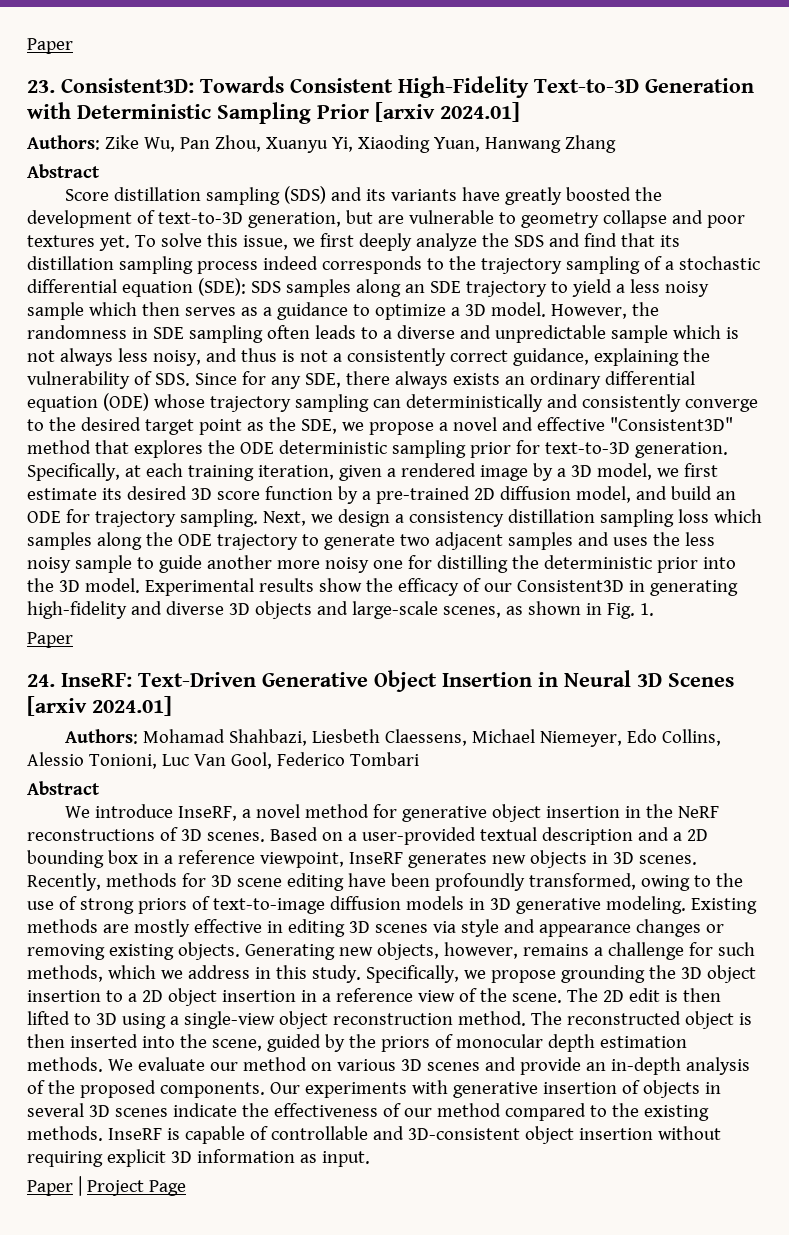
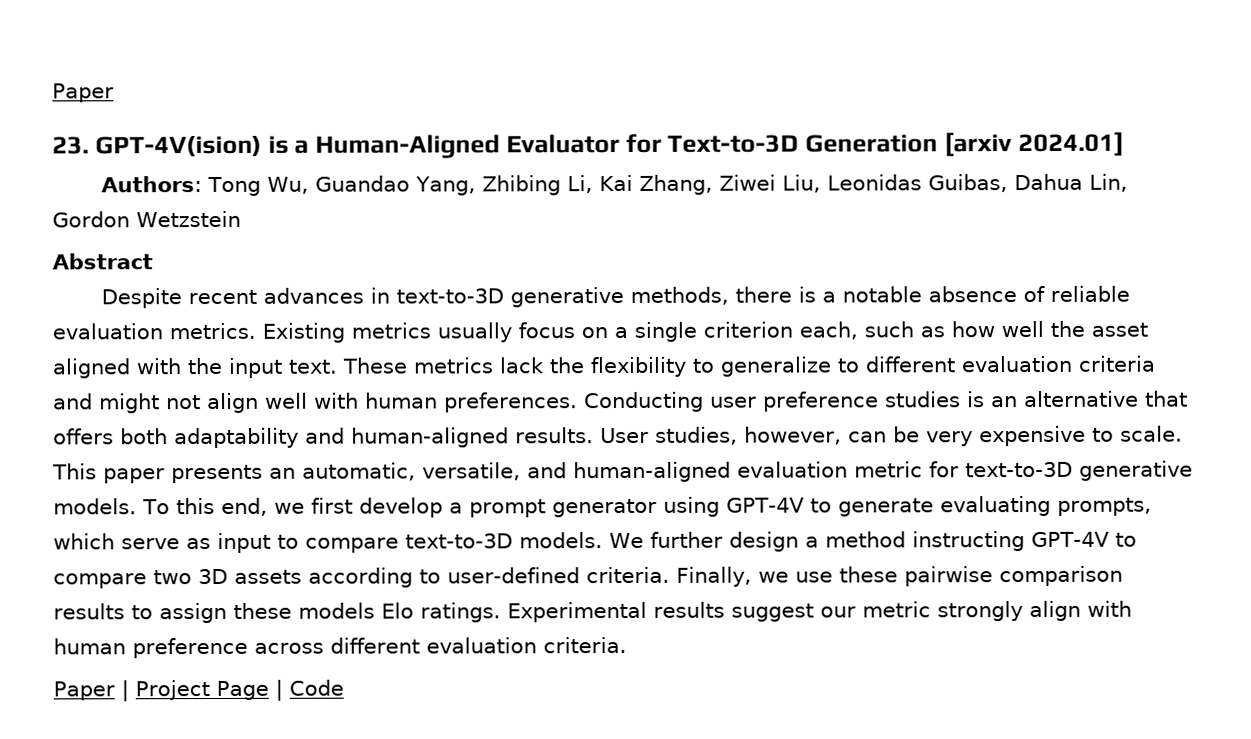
- 23. Consistent3D: Towards Consistent High-Fidelity Text-to-3D Generation with Deterministic Sampling Prior [arxiv 2024.01]
- Authors: Zike Wu, Pan Zhou, Xuanyu Yi, Xiaoding Yuan, Hanwang Zhang
+ 23. GPT-4V(ision) is a Human-Aligned Evaluator for Text-to-3D Generation [arxiv 2024.01]
+ Authors: Tong Wu, Guandao Yang, Zhibing Li, Kai Zhang, Ziwei Liu, Leonidas Guibas, Dahua Lin, Gordon Wetzstein
  Abstract
- Score distillation sampling (SDS) and its variants have greatly boosted the development of text-to-3D generation, but are vulnerable to geometry collapse and poor textures yet. To solve this issue, we first deeply analyze the SDS and find that its distillation sampling process indeed corresponds to the trajectory sampling of a stochastic differential equation (SDE): SDS samples along an SDE trajectory to yield a less noisy sample which then serves as a guidance to optimize a 3D model. However, the randomness in SDE sampling often leads to a diverse and unpredictable sample which is not always less noisy, and thus is not a consistently correct guidance, explaining the vulnerability of SDS. Since for any SDE, there always exists an ordinary differential equation (ODE) whose trajectory sampling can deterministically and consistently converge to the desired target point as the SDE, we propose a novel and effective "Consistent3D" method that explores the ODE deterministic sampling prior for text-to-3D generation. Specifically, at each training iteration, given a rendered image by a 3D model, we first estimate its desired 3D score function by a pre-trained 2D diffusion model, and build an ODE for trajectory sampling. Next, we design a consistency distillation sampling loss which samples along the ODE trajectory to generate two adjacent samples and uses the less noisy sample to guide another more noisy one for distilling the deterministic prior into the 3D model. Experimental results show the efficacy of our Consistent3D in generating high-fidelity and diverse 3D objects and large-scale scenes, as shown in Fig. 1.
- Paper
- 24. InseRF: Text-Driven Generative Object Insertion in Neural 3D Scenes [arxiv 2024.01]
- Authors: Mohamad Shahbazi, Liesbeth Claessens, Michael Niemeyer, Edo Collins, Alessio Tonioni, Luc Van Gool, Federico Tombari
- Abstract
- We introduce InseRF, a novel method for generative object insertion in the NeRF reconstructions of 3D scenes. Based on a user-provided textual description and a 2D bounding box in a reference viewpoint, InseRF generates new objects in 3D scenes. Recently, methods for 3D scene editing have been profoundly transformed, owing to the use of strong priors of text-to-image diffusion models in 3D generative modeling. Existing methods are mostly effective in editing 3D scenes via style and appearance changes or removing existing objects. Generating new objects, however, remains a challenge for such methods, which we address in this study. Specifically, we propose grounding the 3D object insertion to a 2D object insertion in a reference view of the scene. The 2D edit is then lifted to 3D using a single-view object reconstruction method. The reconstructed object is then inserted into the scene, guided by the priors of monocular depth estimation methods. We evaluate our method on various 3D scenes and provide an in-depth analysis of the proposed components. Our experiments with generative insertion of objects in several 3D scenes indicate the effectiveness of our method compared to the existing methods. InseRF is capable of controllable and 3D-consistent object insertion without requiring explicit 3D information as input.
+ Despite recent advances in text-to-3D generative methods, there is a notable absence of reliable evaluation metrics. Existing metrics usually focus on a single criterion each, such as how well the asset aligned with the input text. These metrics lack the flexibility to generalize to different evaluation criteria and might not align well with human preferences. Conducting user preference studies is an alternative that offers both adaptability and human-aligned results. User studies, however, can be very expensive to scale. This paper presents an automatic, versatile, and human-aligned evaluation metric for text-to-3D generative models. To this end, we first develop a prompt generator using GPT-4V to generate evaluating prompts, which serve as input to compare text-to-3D models. We further design a method instructing GPT-4V to compare two 3D assets according to user-defined criteria. Finally, we use these pairwise comparison results to assign these models Elo ratings. Experimental results suggest our metric strongly align with human preference across different evaluation criteria.
- Paper | Project Page
+ Paper | Project Page | Code

